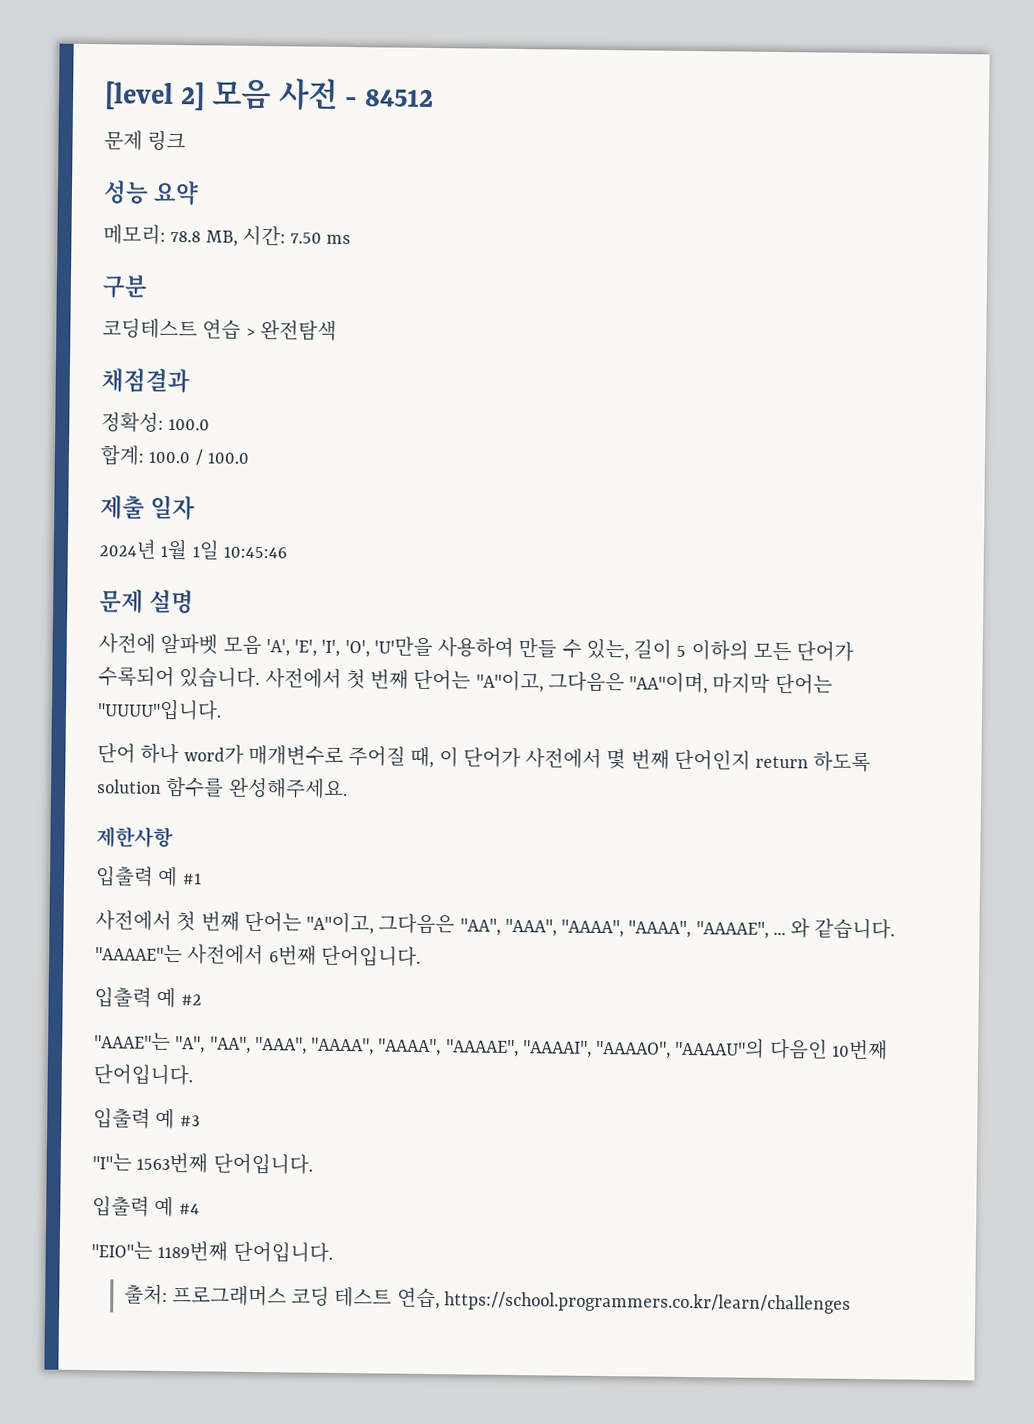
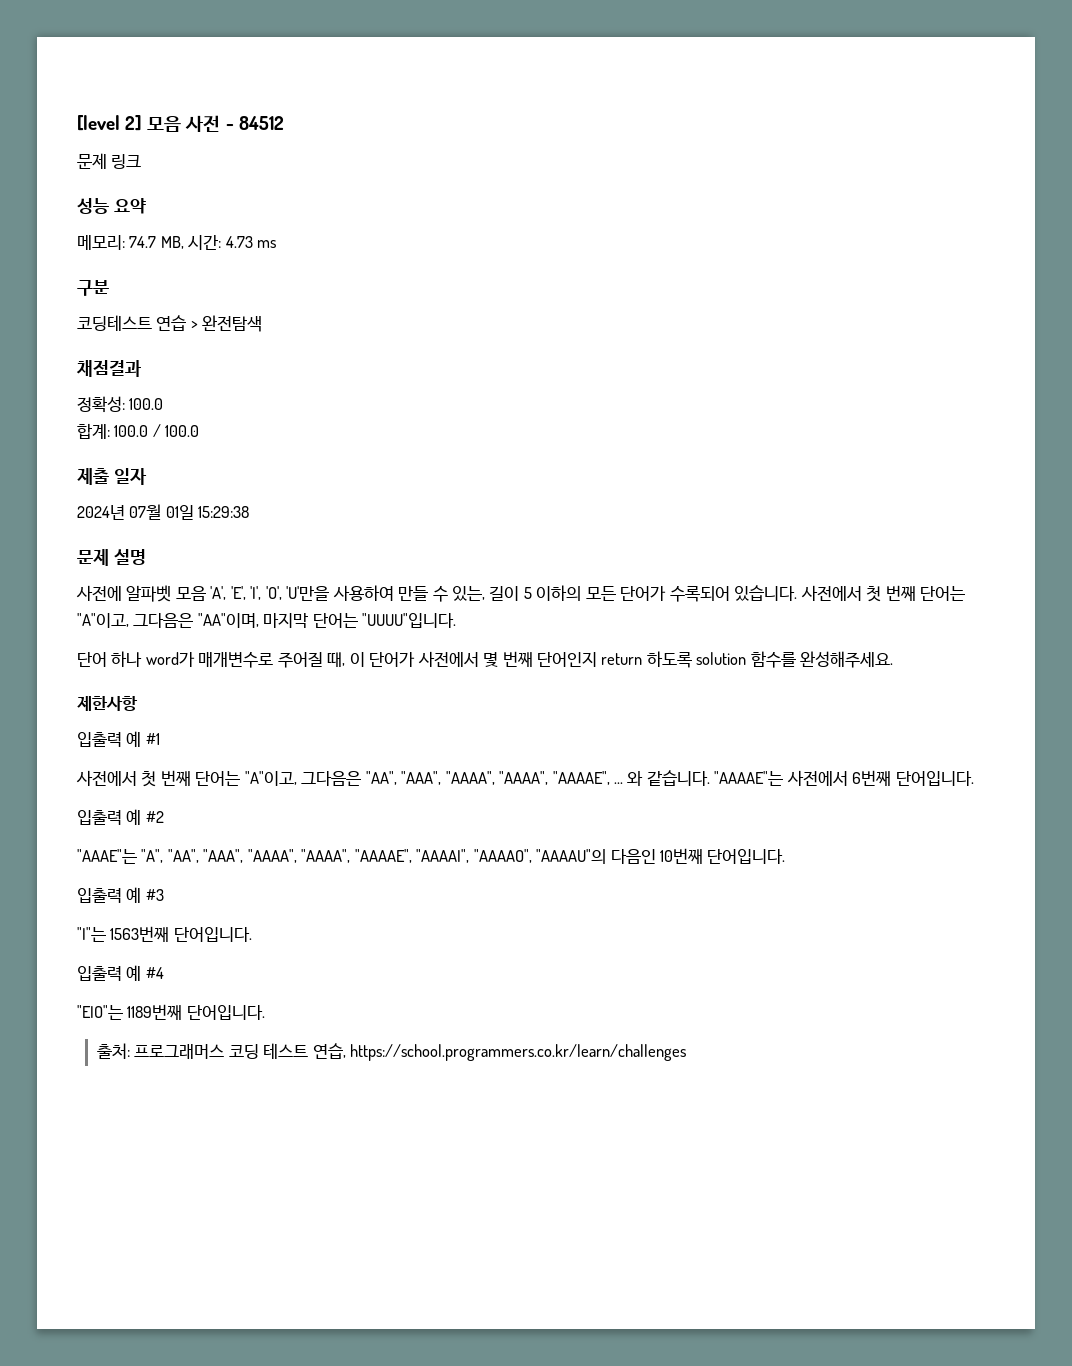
- 메모리: 78.8 MB, 시간: 7.50 ms
+ 메모리: 74.7 MB, 시간: 4.73 ms
- 2024년 1월 1일 10:45:46
+ 2024년 07월 01일 15:29:38

